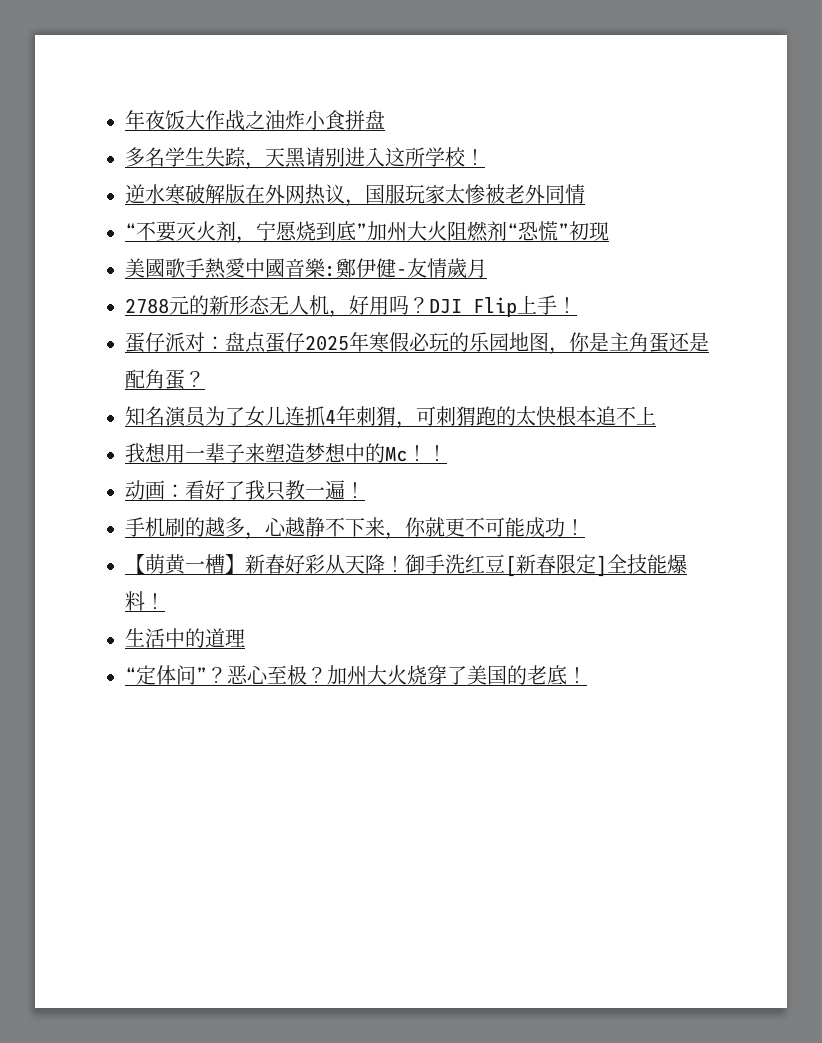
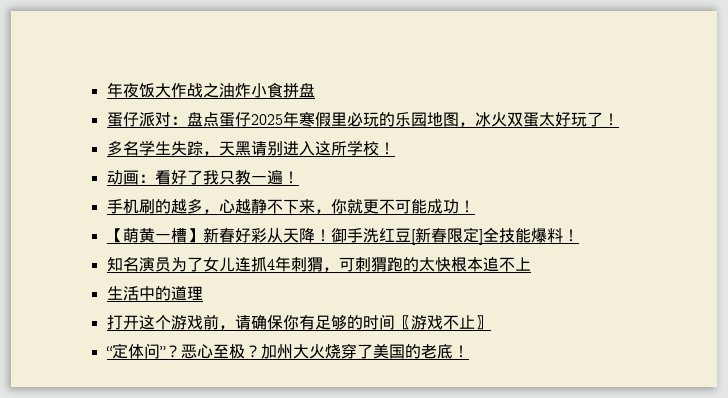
+ 蛋仔派对：盘点蛋仔2025年寒假里必玩的乐园地图，冰火双蛋太好玩了！
- 逆水寒破解版在外网热议，国服玩家太惨被老外同情
- “不要灭火剂，宁愿烧到底”加州大火阻燃剂“恐慌”初现
- 美國歌手熱愛中國音樂:鄭伊健-友情歲月
- 2788元的新形态无人机，好用吗？DJI Flip上手！
- 蛋仔派对：盘点蛋仔2025年寒假必玩的乐园地图，你是主角蛋还是配角蛋？
- 知名演员为了女儿连抓4年刺猬，可刺猬跑的太快根本追不上
- 我想用一辈子来塑造梦想中的Mc！！
+ 知名演员为了女儿连抓4年刺猬，可刺猬跑的太快根本追不上
  生活中的道理
+ 打开这个游戏前，请确保你有足够的时间〖游戏不止〗

